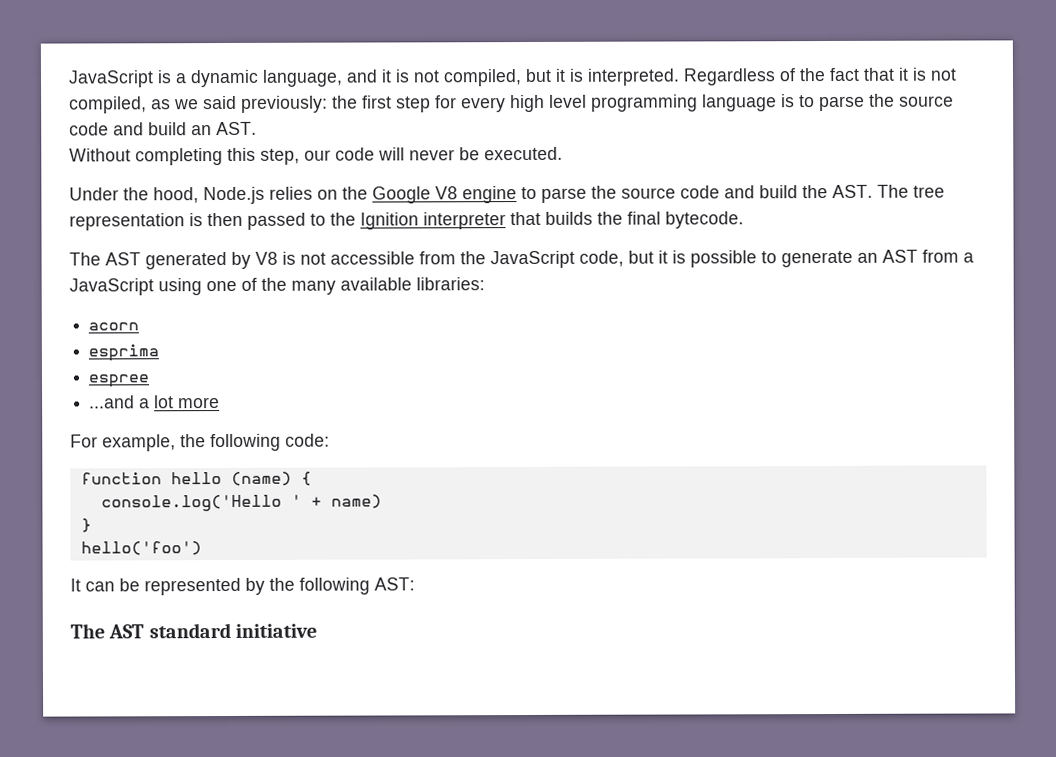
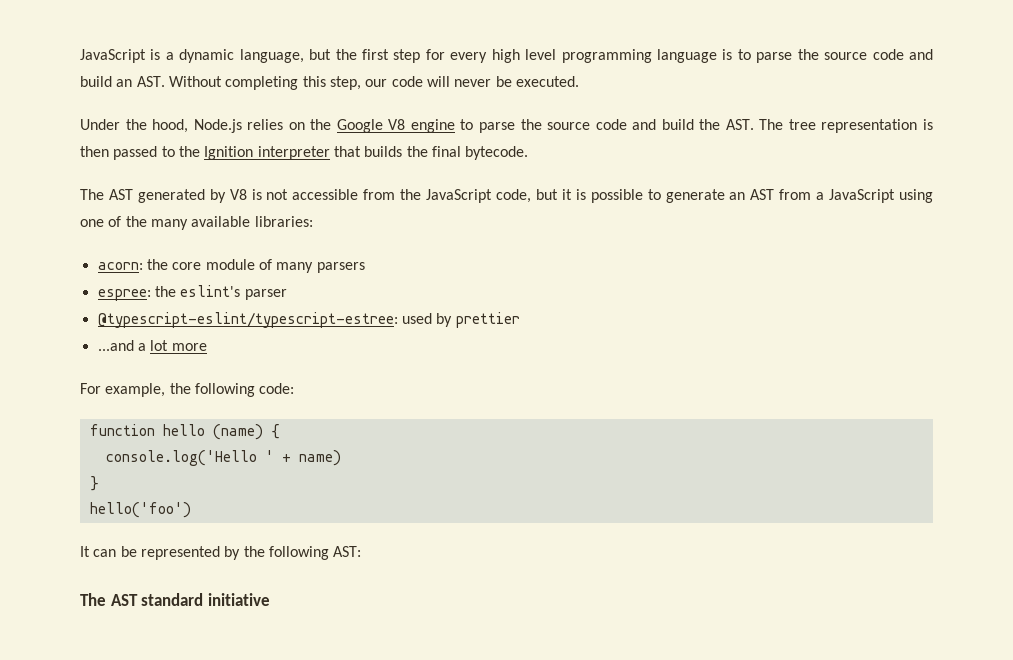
- JavaScript is a dynamic language, and it is not compiled, but it is interpreted. Regardless of the fact that it is not compiled, as we said previously: the first step for every high level programming language is to parse the source code and build an AST.
- Without completing this step, our code will never be executed.
+ JavaScript is a dynamic language, but the first step for every high level programming language is to parse the source code and build an AST. Without completing this step, our code will never be executed.
- acorn
- esprima
- espree
+ acorn: the core module of many parsers
+ espree: the eslint's parser
+ @typescript-eslint/typescript-estree: used by prettier

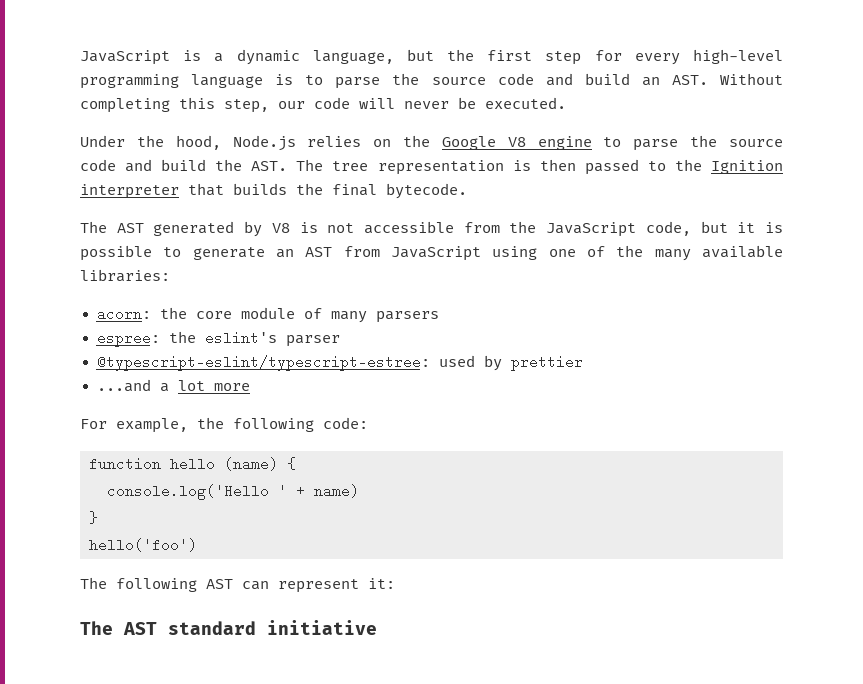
- JavaScript is a dynamic language, but the first step for every high level programming language is to parse the source code and build an AST. Without completing this step, our code will never be executed.
+ JavaScript is a dynamic language, but the first step for every high-level programming language is to parse the source code and build an AST. Without completing this step, our code will never be executed.
- The AST generated by V8 is not accessible from the JavaScript code, but it is possible to generate an AST from a JavaScript using one of the many available libraries:
+ The AST generated by V8 is not accessible from the JavaScript code, but it is possible to generate an AST from JavaScript using one of the many available libraries:
- It can be represented by the following AST:
+ The following AST can represent it:

